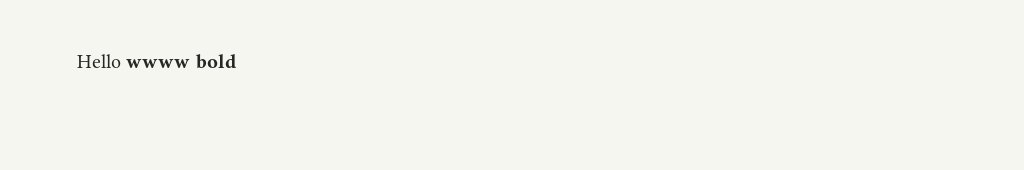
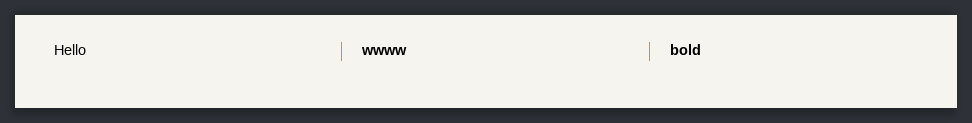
- Hello wwww bold
+ Hello
+ wwww
+ bold

